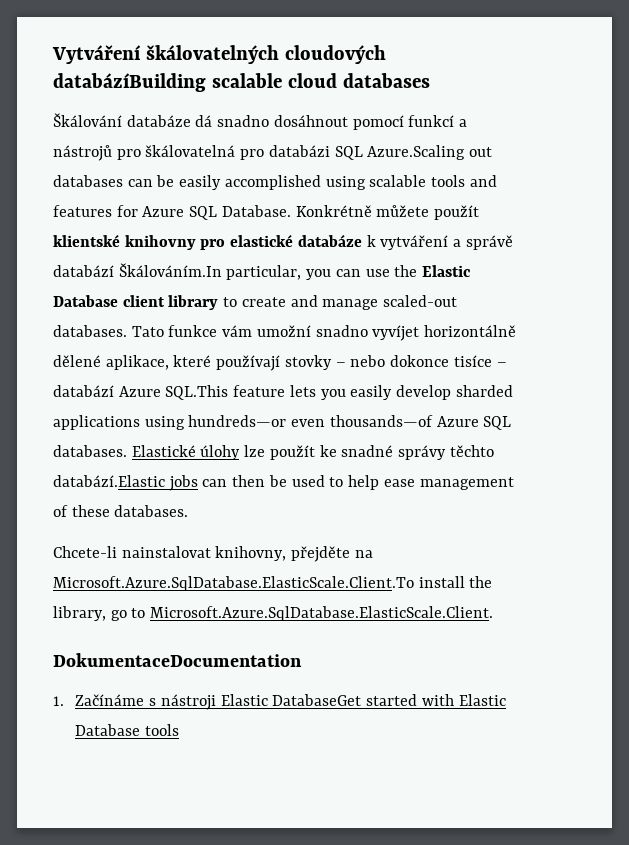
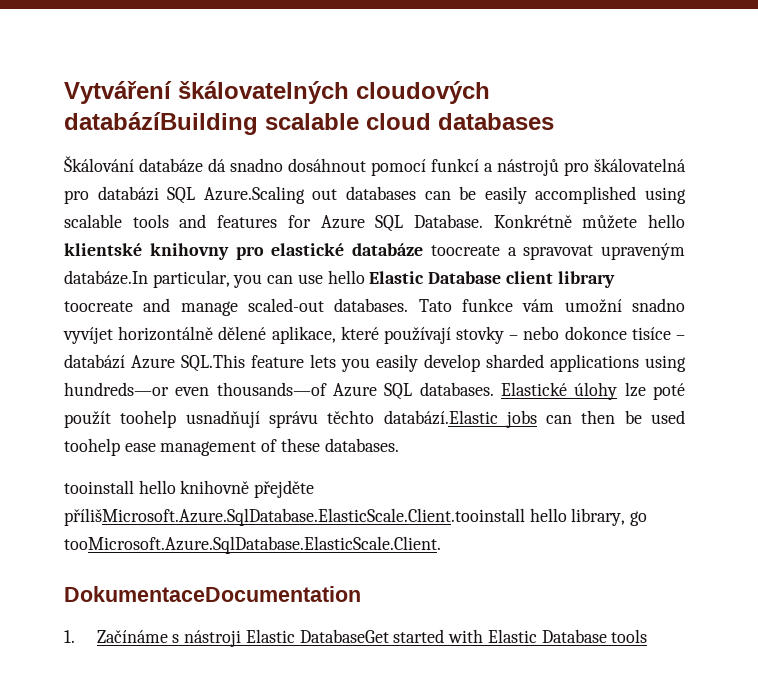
- Konkrétně můžete použít klientské knihovny pro elastické databáze k vytváření a správě databází Škálováním.In particular, you can use the Elastic Database client library to create and manage scaled-out databases.
+ Konkrétně můžete hello klientské knihovny pro elastické databáze toocreate a spravovat upraveným databáze.In particular, you can use hello Elastic Database client library toocreate and manage scaled-out databases.
- Elastické úlohy lze použít ke snadné správy těchto databází.Elastic jobs can then be used to help ease management of these databases.
+ Elastické úlohy lze poté použít toohelp usnadňují správu těchto databází.Elastic jobs can then be used toohelp ease management of these databases.
- Chcete-li nainstalovat knihovny, přejděte na Microsoft.Azure.SqlDatabase.ElasticScale.Client.To install the library, go to Microsoft.Azure.SqlDatabase.ElasticScale.Client.
+ tooinstall hello knihovně přejděte přílišMicrosoft.Azure.SqlDatabase.ElasticScale.Client.tooinstall hello library, go tooMicrosoft.Azure.SqlDatabase.ElasticScale.Client.

